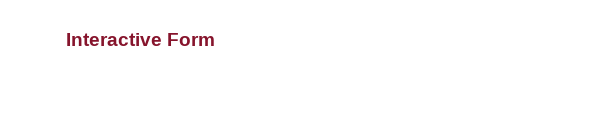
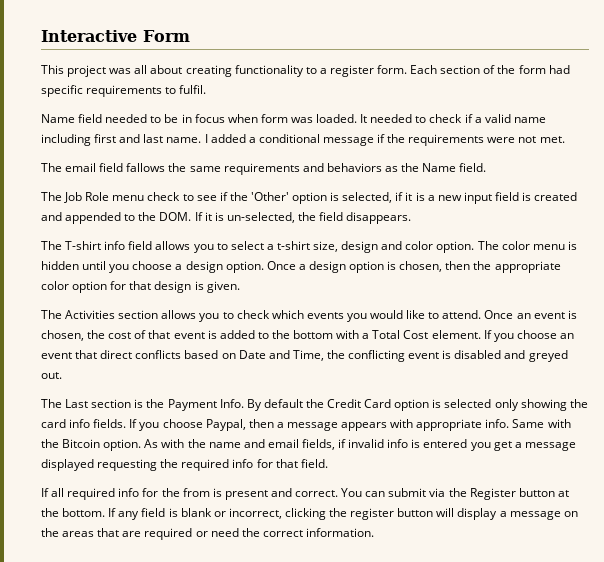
+ This project was all about creating functionality to a register form. Each section of the form had specific requirements to fulfil.
+ Name field needed to be in focus when form was loaded. It needed to check if a valid name including first and last name. I added a conditional message if the requirements were not met.
+ The email field fallows the same requirements and behaviors as the Name field.
+ The Job Role menu check to see if the 'Other' option is selected, if it is a new input field is created and appended to the DOM. If it is un-selected, the field disappears.
+ The T-shirt info field allows you to select a t-shirt size, design and color option. The color menu is hidden until you choose a design option. Once a design option is chosen, then the appropriate color option for that design is given.
+ The Activities section allows you to check which events you would like to attend. Once an event is chosen, the cost of that event is added to the bottom with a Total Cost element. If you choose an event that direct conflicts based on Date and Time, the conflicting event is disabled and greyed out.
+ The Last section is the Payment Info. By default the Credit Card option is selected only showing the card info fields. If you choose Paypal, then a message appears with appropriate info. Same with the Bitcoin option. As with the name and email fields, if invalid info is entered you get a message displayed requesting the required info for that field.
+ If all required info for the from is present and correct. You can submit via the Register button at the bottom. If any field is blank or incorrect, clicking the register button will display a message on the areas that are required or need the correct information.

